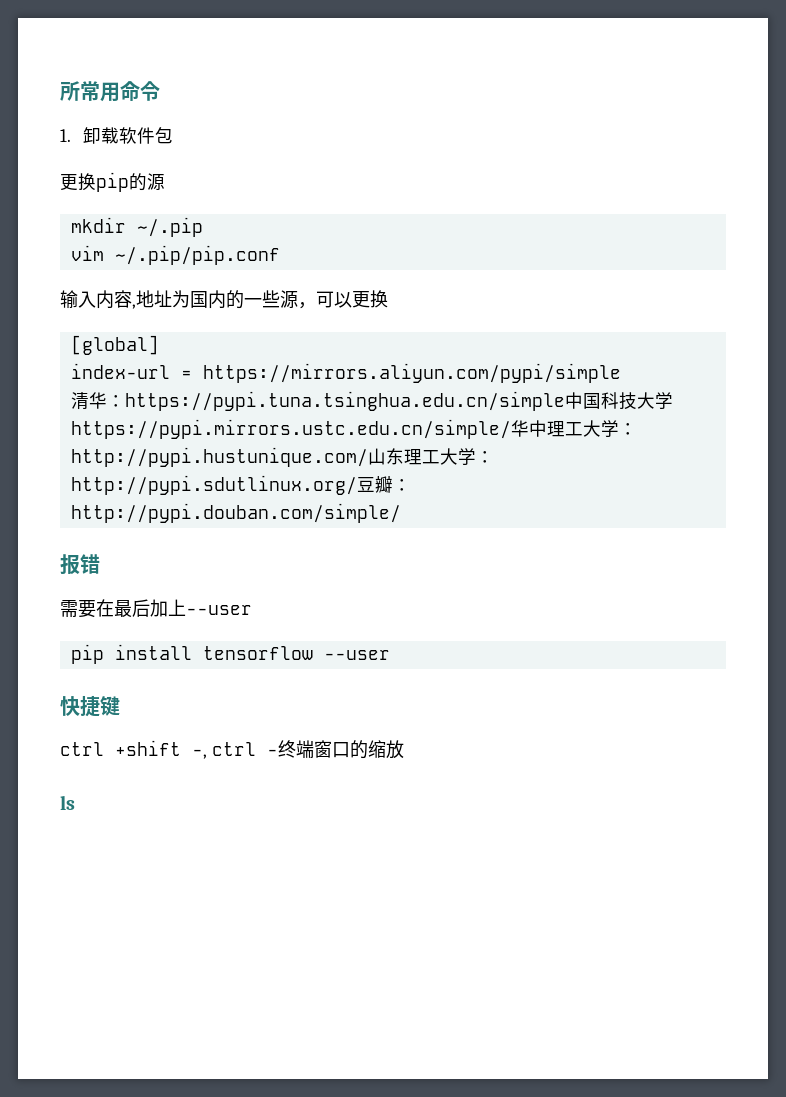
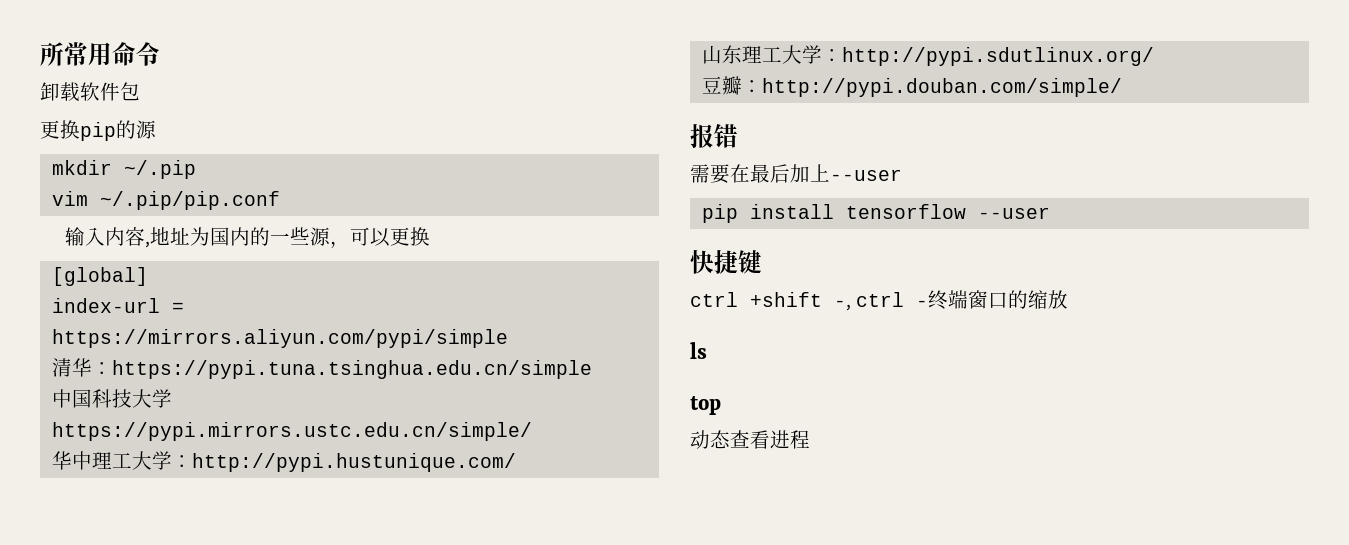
- 1.卸载软件包
+ 卸载软件包
- 清华：https://pypi.tuna.tsinghua.edu.cn/simple中国科技大学https://pypi.mirrors.ustc.edu.cn/simple/华中理工大学：http://pypi.hustunique.com/山东理工大学：http://pypi.sdutlinux.org/豆瓣：http://pypi.douban.com/simple/
+ 清华：https://pypi.tuna.tsinghua.edu.cn/simple
+ 中国科技大学https://pypi.mirrors.ustc.edu.cn/simple/
+ 华中理工大学：http://pypi.hustunique.com/
+ 山东理工大学：http://pypi.sdutlinux.org/
+ 豆瓣：http://pypi.douban.com/simple/
+ top
+ 动态查看进程

